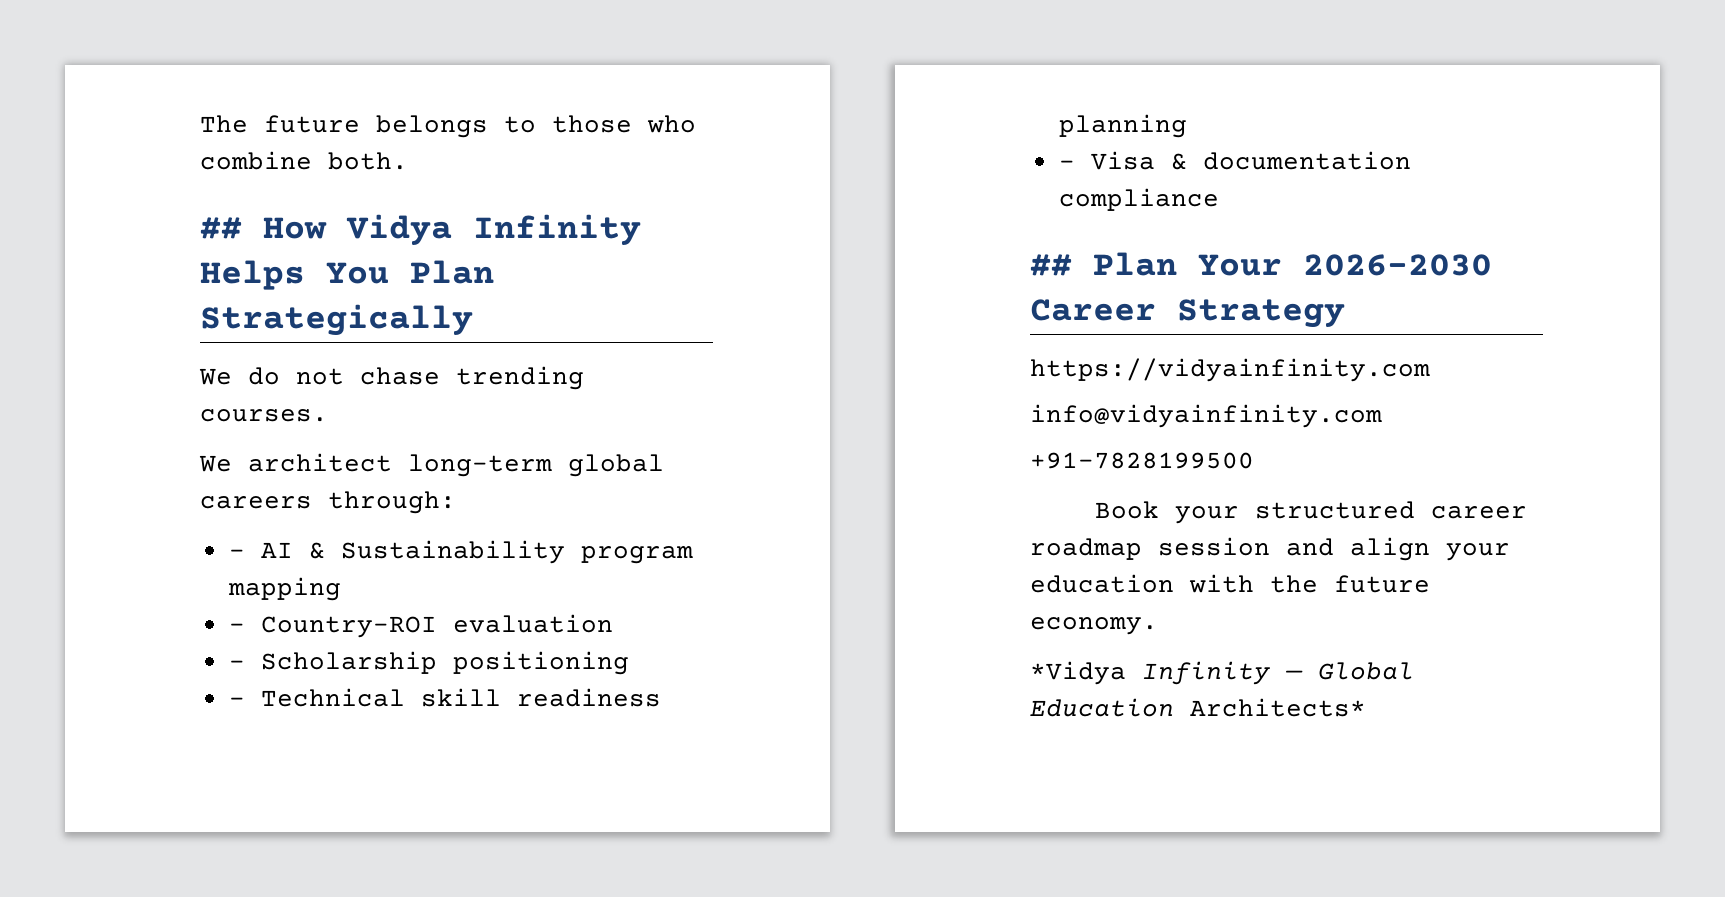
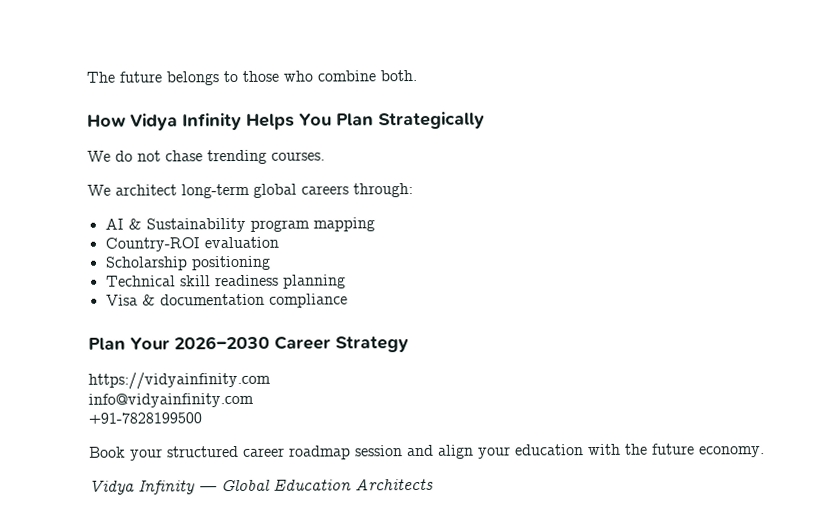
- ## How Vidya Infinity Helps You Plan Strategically
+ How Vidya Infinity Helps You Plan Strategically
- - AI & Sustainability program mapping
+ AI & Sustainability program mapping
- - Country-ROI evaluation
+ Country-ROI evaluation
- - Scholarship positioning
+ Scholarship positioning
- - Technical skill readiness planning
+ Technical skill readiness planning
- - Visa & documentation compliance
+ Visa & documentation compliance
- ## Plan Your 2026–2030 Career Strategy
+ Plan Your 2026–2030 Career Strategy
- *Vidya Infinity — Global Education Architects*
+ Vidya Infinity — Global Education Architects

